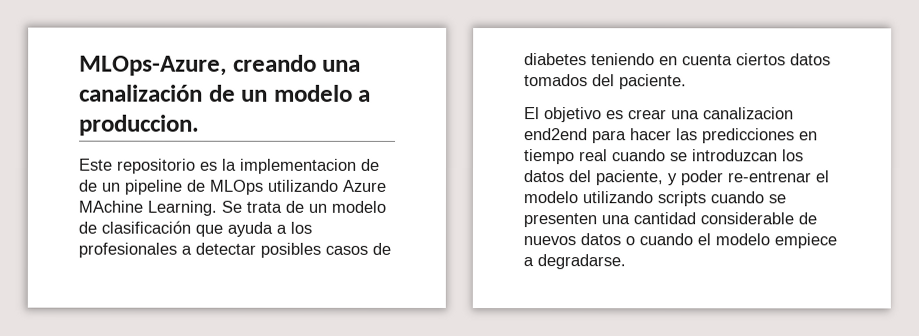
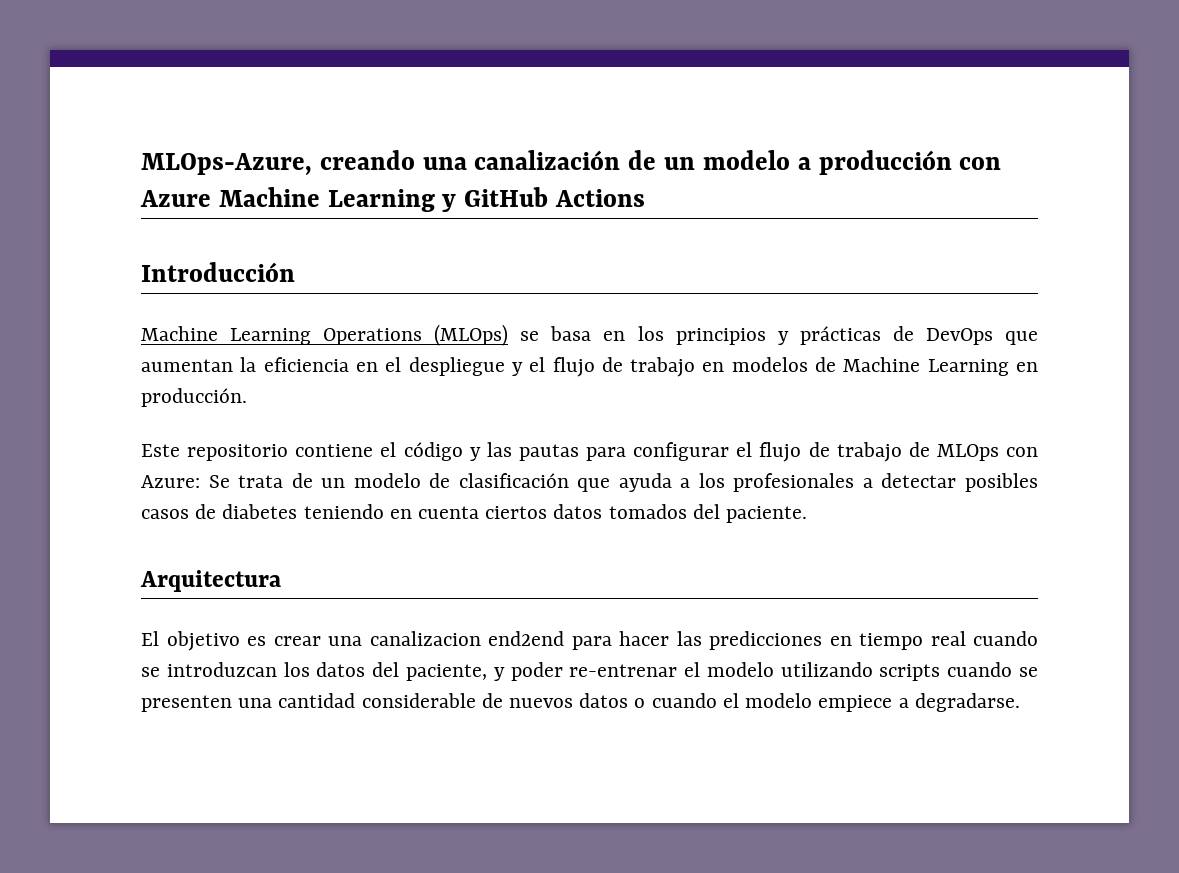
- MLOps-Azure, creando una canalización de un modelo a produccion.
- Este repositorio es la implementacion de de un pipeline de MLOps utilizando Azure MAchine Learning. Se trata de un modelo de clasificación que ayuda a los profesionales a detectar posibles casos de diabetes teniendo en cuenta ciertos datos tomados del paciente.
+ MLOps-Azure, creando una canalización de un modelo a producción con Azure Machine Learning y GitHub Actions
+ Introducción
+ Machine Learning Operations (MLOps) se basa en los principios y prácticas de DevOps que aumentan la eficiencia en el despliegue y el flujo de trabajo en modelos de Machine Learning en producción.
+ Este repositorio contiene el código y las pautas para configurar el flujo de trabajo de MLOps con Azure: Se trata de un modelo de clasificación que ayuda a los profesionales a detectar posibles casos de diabetes teniendo en cuenta ciertos datos tomados del paciente.
+ Arquitectura

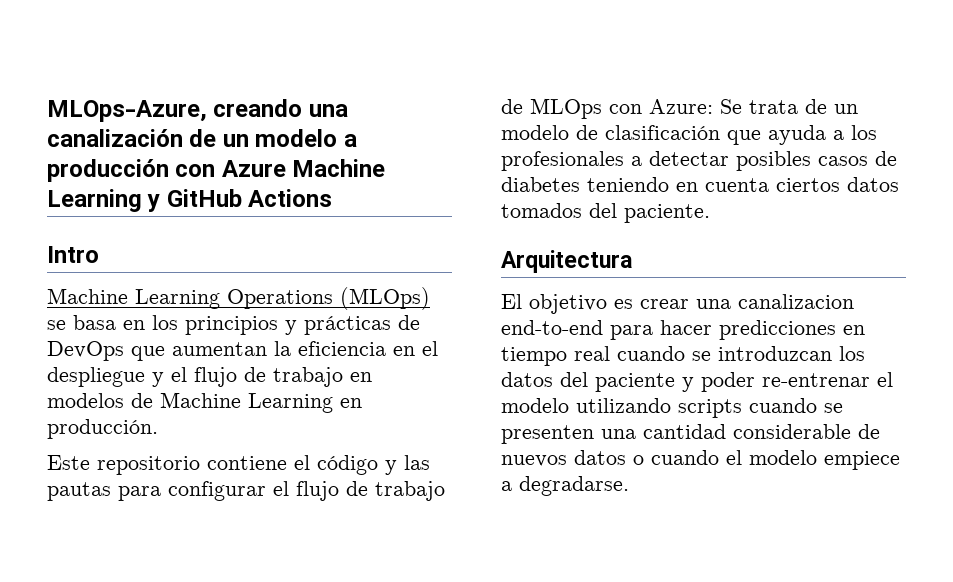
- Introducción
+ Intro
- El objetivo es crear una canalizacion end2end para hacer las predicciones en tiempo real cuando se introduzcan los datos del paciente, y poder re-entrenar el modelo utilizando scripts cuando se presenten una cantidad considerable de nuevos datos o cuando el modelo empiece a degradarse.
+ El objetivo es crear una canalizacion end-to-end para hacer predicciones en tiempo real cuando se introduzcan los datos del paciente y poder re-entrenar el modelo utilizando scripts cuando se presenten una cantidad considerable de nuevos datos o cuando el modelo empiece a degradarse.

